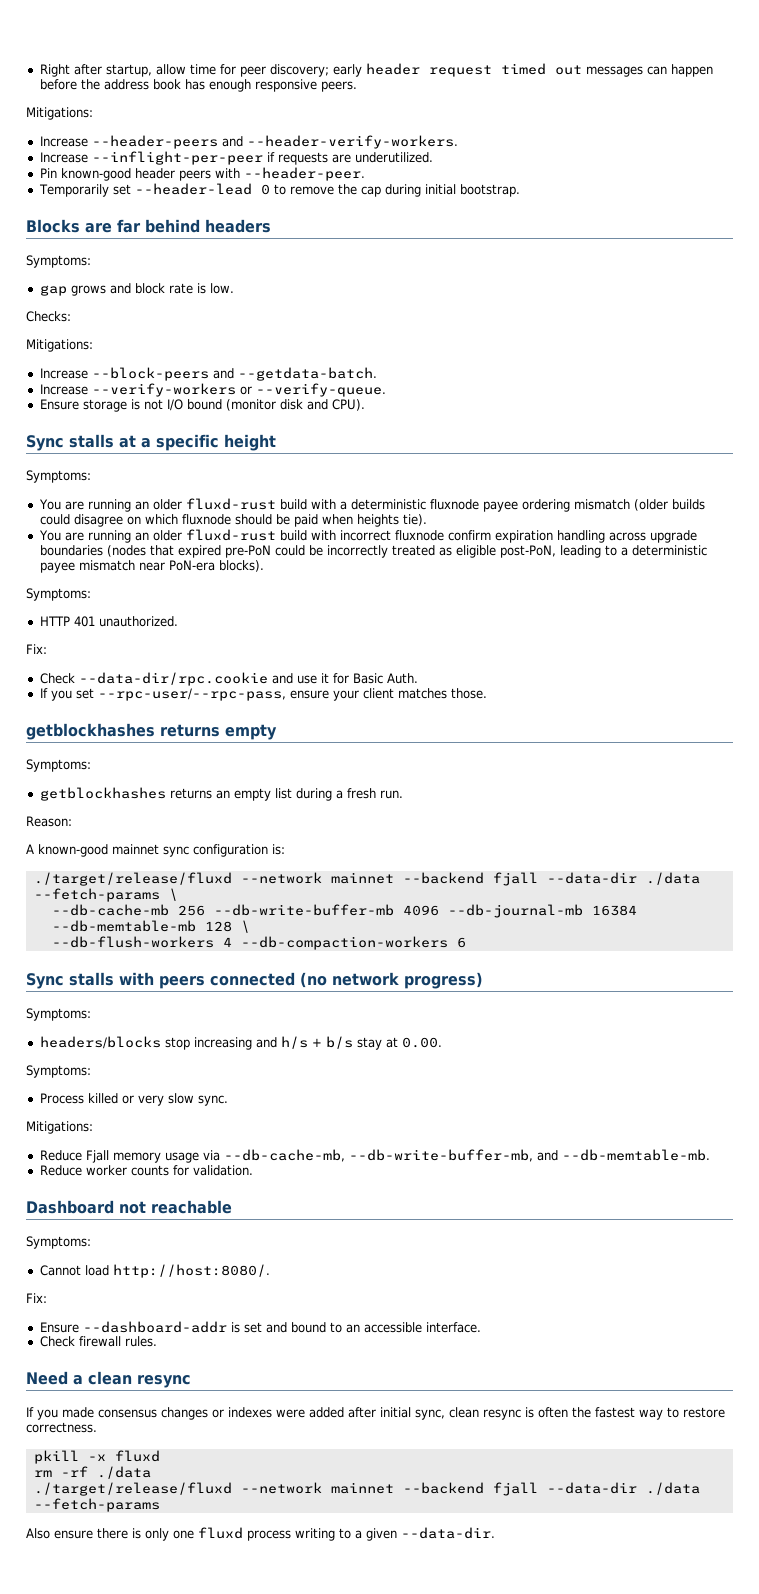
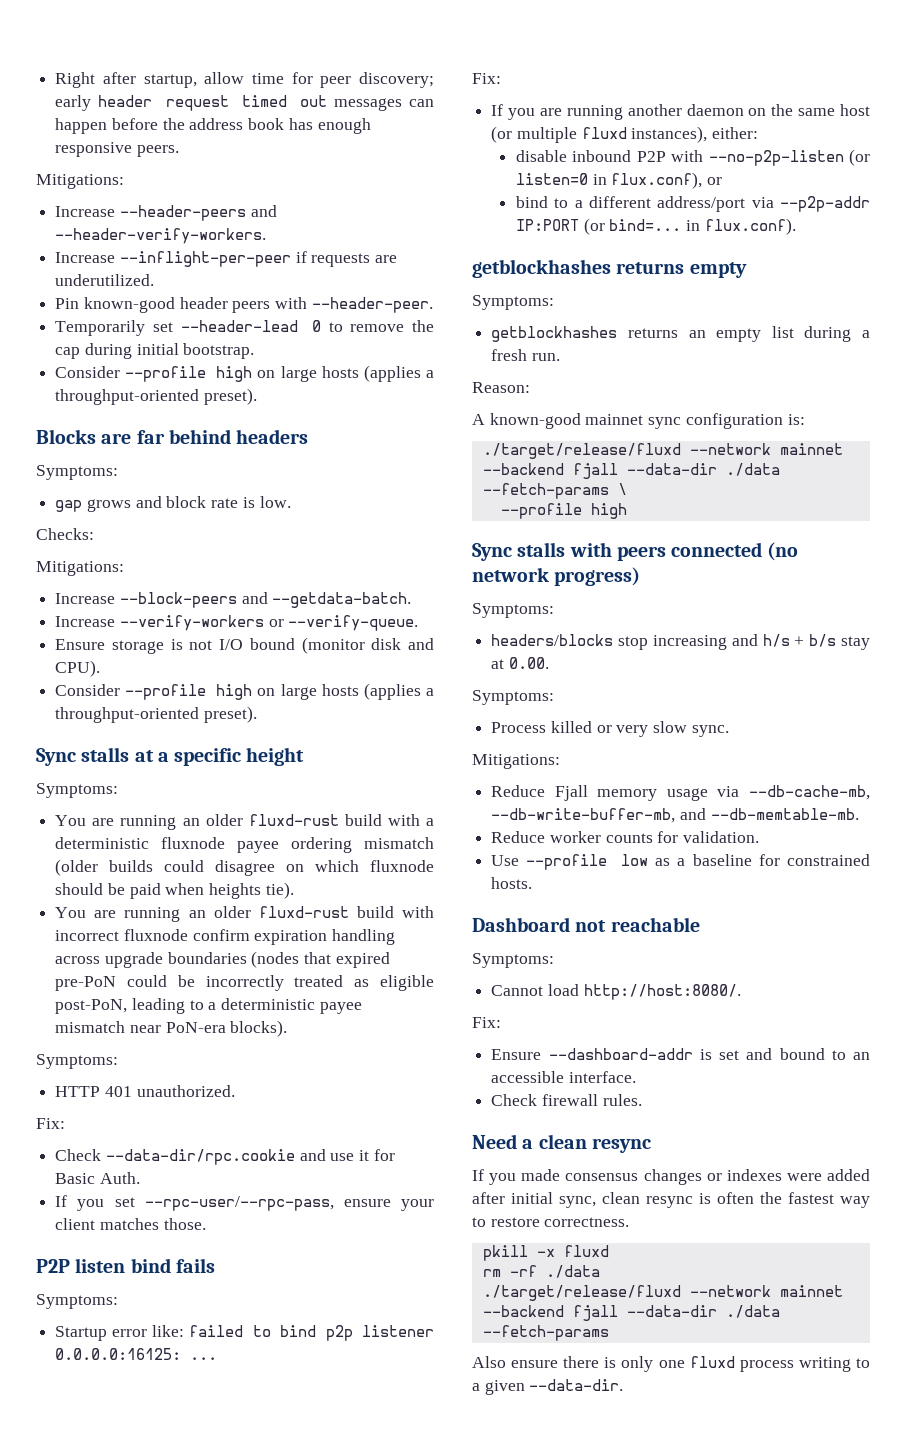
  Temporarily set --header-lead 0 to remove the cap during initial bootstrap.
+ Consider --profile high on large hosts (applies a throughput-oriented preset).
  Ensure storage is not I/O bound (monitor disk and CPU).
+ Consider --profile high on large hosts (applies a throughput-oriented preset).
+ P2P listen bind fails
+ Symptoms:
+ Startup error like: failed to bind p2p listener 0.0.0.0:16125: ...
+ Fix:
+ If you are running another daemon on the same host (or multiple fluxd instances), either:
+ disable inbound P2P with --no-p2p-listen (or listen=0 in flux.conf), or
+ bind to a different address/port via --p2p-addr IP:PORT (or bind=... in flux.conf).
  ./target/release/fluxd --network mainnet --backend fjall --data-dir ./data --fetch-params \
- --db-cache-mb 256 --db-write-buffer-mb 4096 --db-journal-mb 16384 --db-memtable-mb 128 \
- --db-flush-workers 4 --db-compaction-workers 6
+ --profile high
+ Use --profile low as a baseline for constrained hosts.

